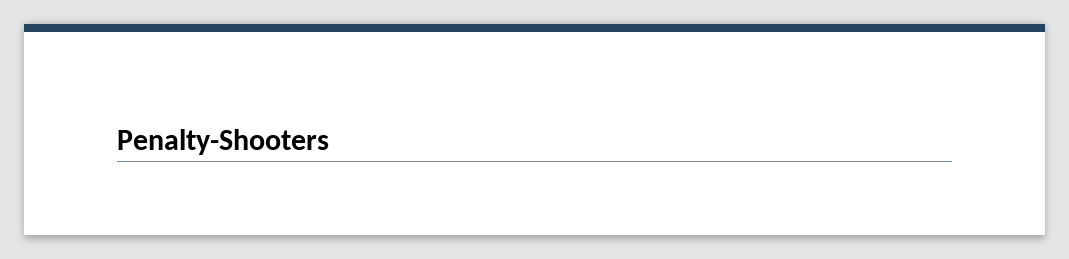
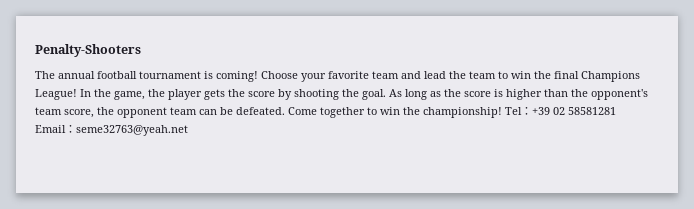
+ The annual football tournament is coming! Choose your favorite team and lead the team to win the final Champions League! In the game, the player gets the score by shooting the goal. As long as the score is higher than the opponent's team score, the opponent team can be defeated. Come together to win the championship! Tel：+39 02 58581281 Email：seme32763@yeah.net

